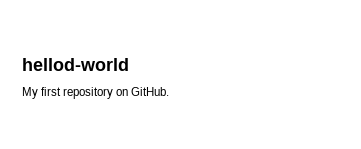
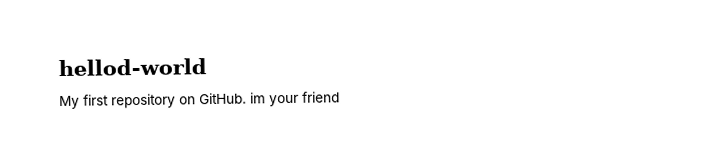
- My first repository on GitHub.
+ My first repository on GitHub. im your friend

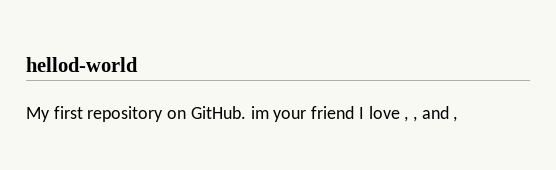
- My first repository on GitHub. im your friend
+ My first repository on GitHub. im your friend I love , , and ,

